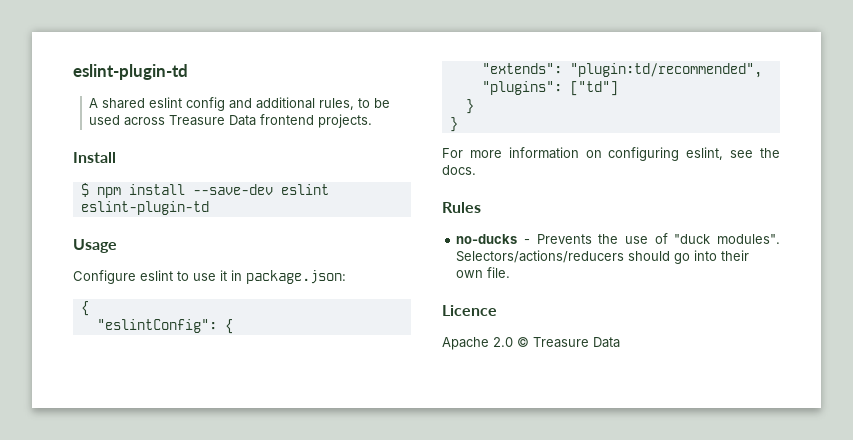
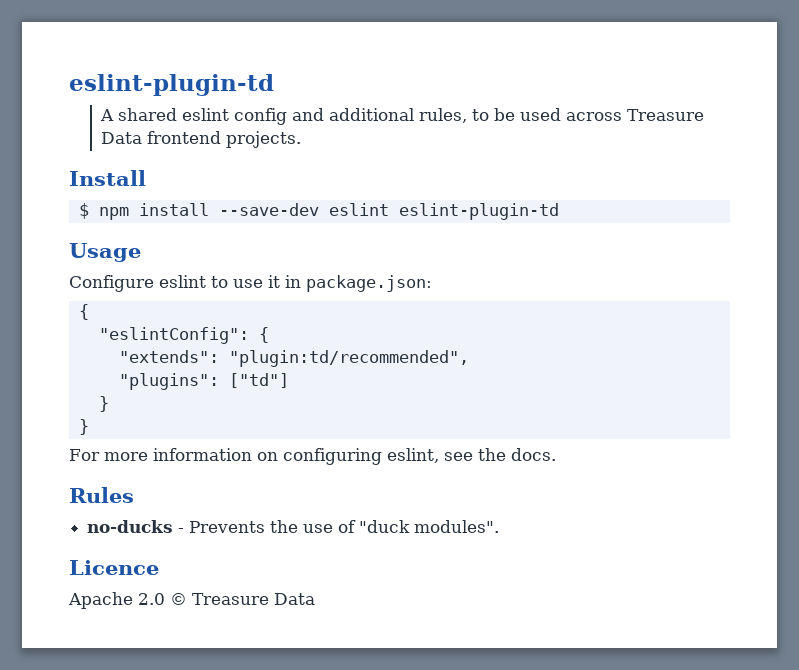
- Selectors/actions/reducers should go into their own file.

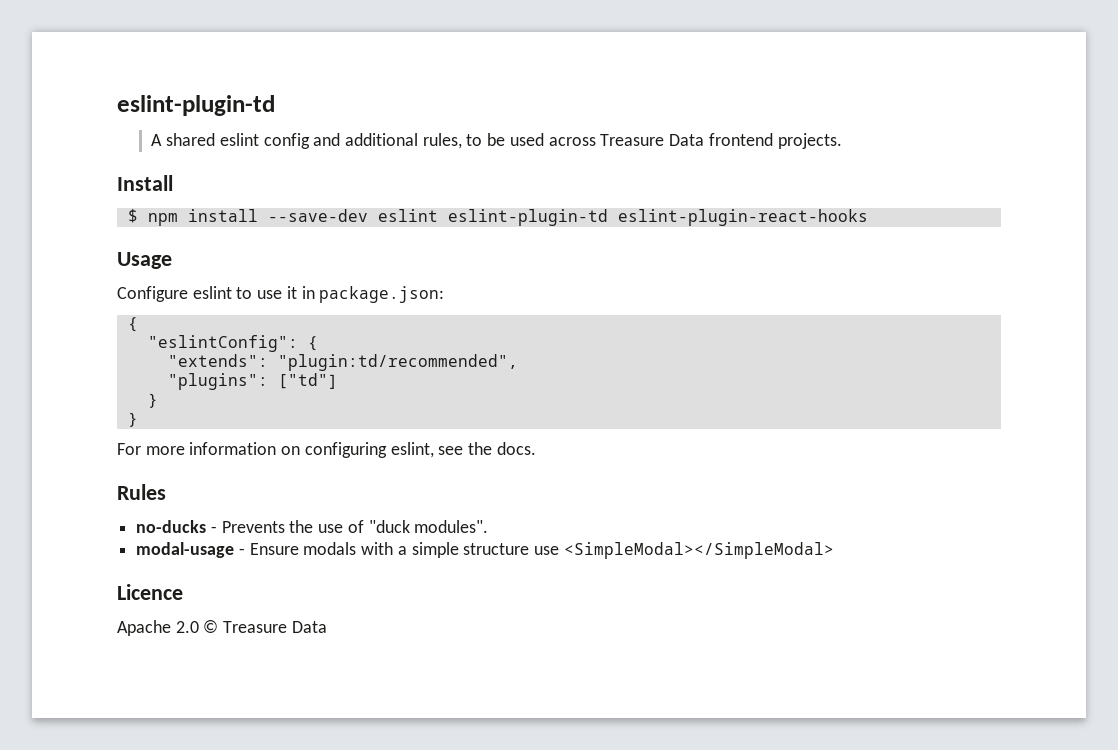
- $ npm install --save-dev eslint eslint-plugin-td
+ $ npm install --save-dev eslint eslint-plugin-td eslint-plugin-react-hooks
+ modal-usage - Ensure modals with a simple structure use <SimpleModal></SimpleModal>

